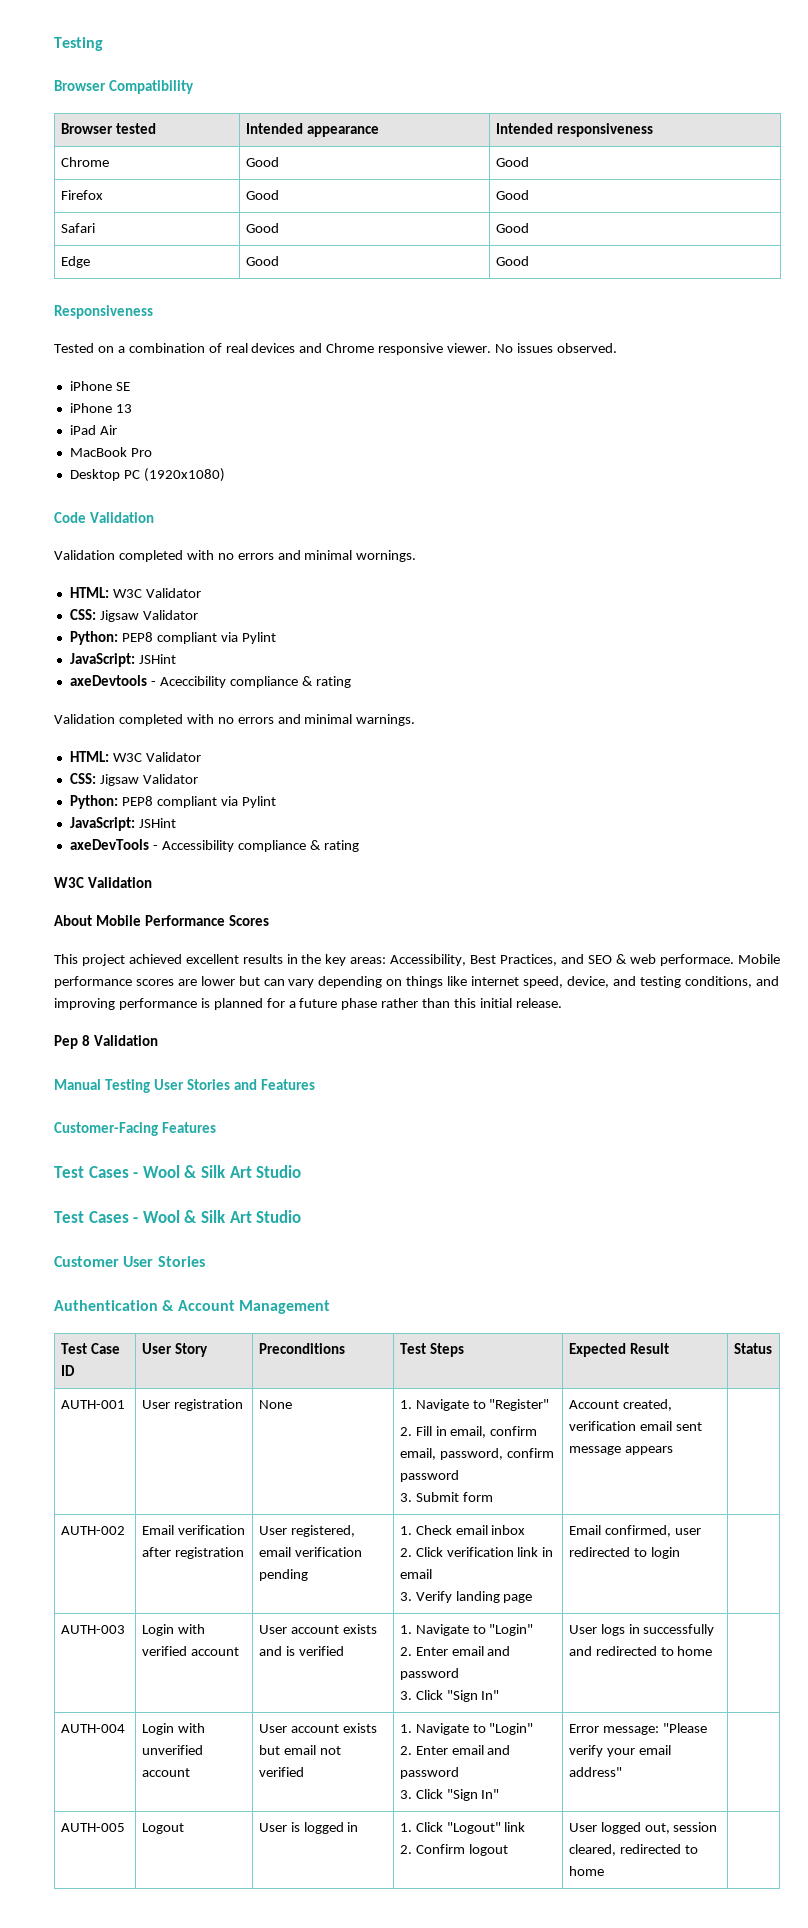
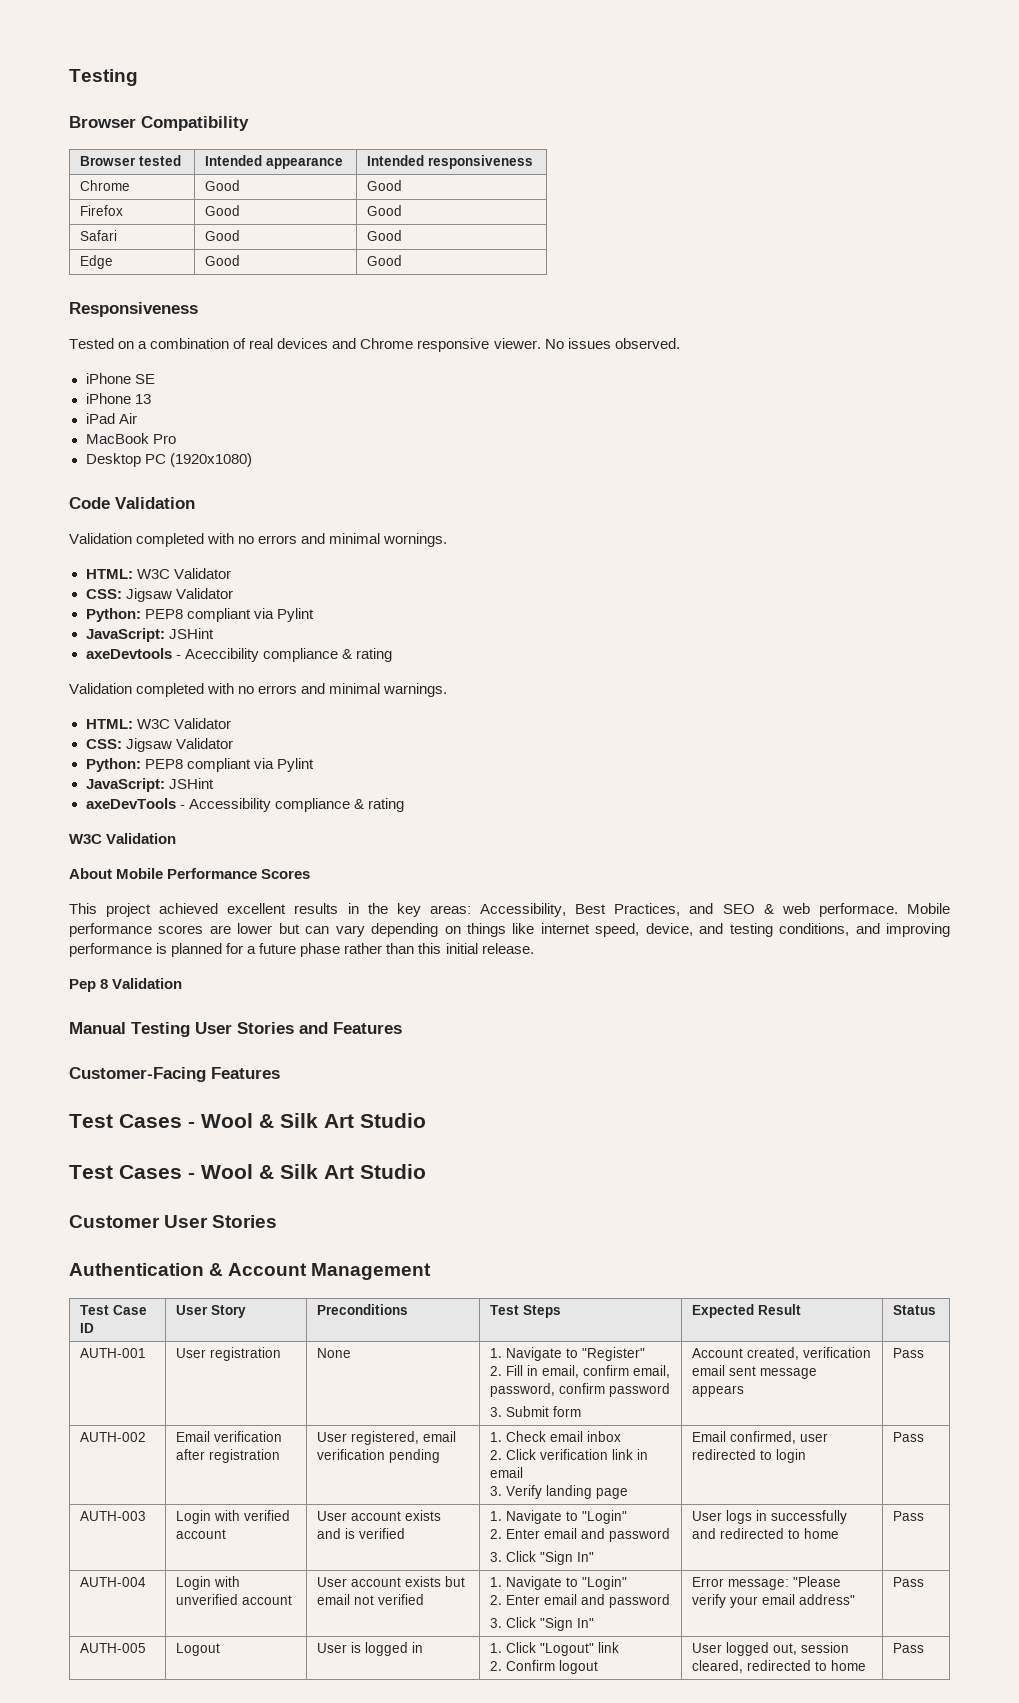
  AUTH-001 | User registration | None | 1. Navigate to "Register"
  2. Fill in email, confirm email, password, confirm password
- 3. Submit form | Account created, verification email sent message appears |
+ 3. Submit form | Account created, verification email sent message appears | Pass
  AUTH-002 | Email verification after registration | User registered, email verification pending | 1. Check email inbox
  2. Click verification link in email
- 3. Verify landing page | Email confirmed, user redirected to login |
+ 3. Verify landing page | Email confirmed, user redirected to login | Pass
  AUTH-003 | Login with verified account | User account exists and is verified | 1. Navigate to "Login"
  2. Enter email and password
- 3. Click "Sign In" | User logs in successfully and redirected to home |
+ 3. Click "Sign In" | User logs in successfully and redirected to home | Pass
  AUTH-004 | Login with unverified account | User account exists but email not verified | 1. Navigate to "Login"
  2. Enter email and password
- 3. Click "Sign In" | Error message: "Please verify your email address" |
+ 3. Click "Sign In" | Error message: "Please verify your email address" | Pass
  AUTH-005 | Logout | User is logged in | 1. Click "Logout" link
- 2. Confirm logout | User logged out, session cleared, redirected to home |
+ 2. Confirm logout | User logged out, session cleared, redirected to home | Pass

